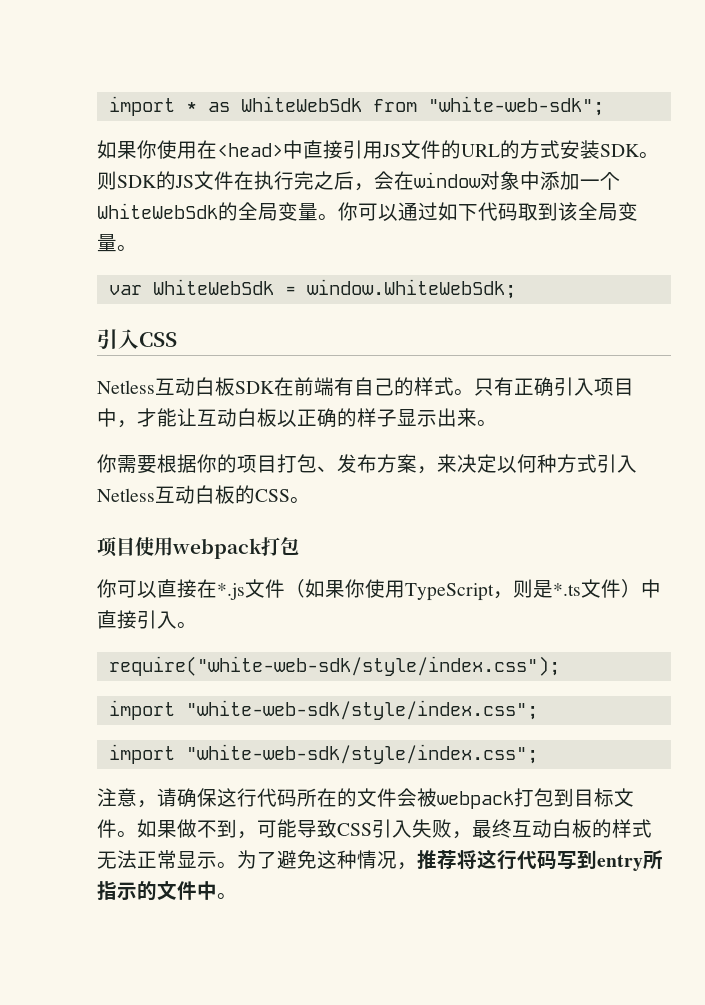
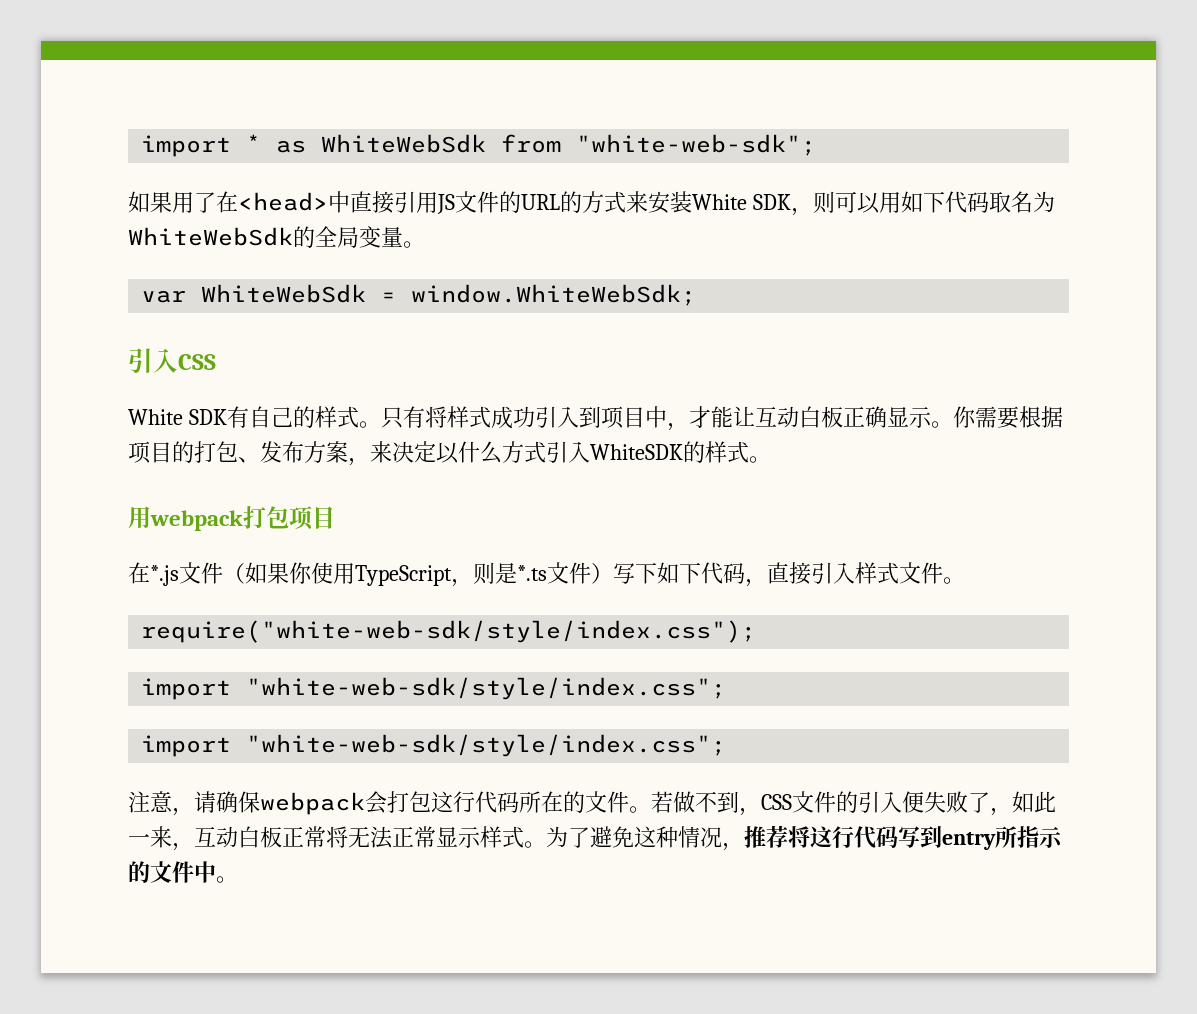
- 如果你使用在<head>中直接引用JS文件的URL的方式安装SDK。则SDK的JS文件在执行完之后，会在window对象中添加一个WhiteWebSdk的全局变量。你可以通过如下代码取到该全局变量。
+ 如果用了在<head>中直接引用JS文件的URL的方式来安装White SDK，则可以用如下代码取名为WhiteWebSdk的全局变量。
- Netless互动白板SDK在前端有自己的样式。
+ White SDK有自己的样式。
- 只有正确引入项目中，才能让互动白板以正确的样子显示出来。
- 你需要根据你的项目打包、发布方案，来决定以何种方式引入Netless互动白板的CSS。
- 项目使用webpack打包
- 你可以直接在*.js文件（如果你使用TypeScript，则是*.ts文件）中直接引入。
+ 只有将样式成功引入到项目中，才能让互动白板正确显示。你需要根据项目的打包、发布方案，来决定以什么方式引入WhiteSDK的样式。
+ 用webpack打包项目
+ 在*.js文件（如果你使用TypeScript，则是*.ts文件）写下如下代码，直接引入样式文件。
- 注意，请确保这行代码所在的文件会被webpack打包到目标文件。如果做不到，可能导致CSS引入失败，最终互动白板的样式无法正常显示。
+ 注意，请确保webpack会打包这行代码所在的文件。若做不到，CSS文件的引入便失败了，如此一来，互动白板正常将无法正常显示样式。

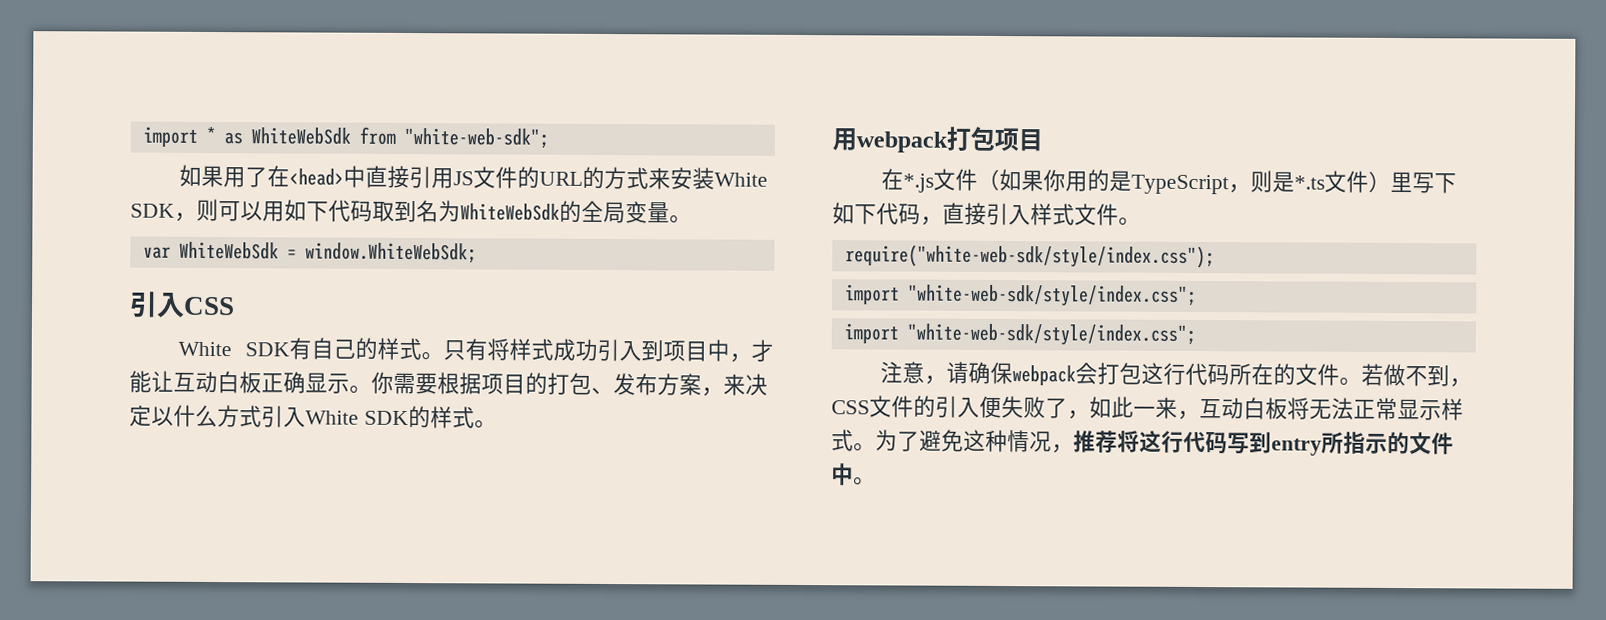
- 如果用了在<head>中直接引用JS文件的URL的方式来安装White SDK，则可以用如下代码取名为WhiteWebSdk的全局变量。
+ 如果用了在<head>中直接引用JS文件的URL的方式来安装White SDK，则可以用如下代码取到名为WhiteWebSdk的全局变量。
- 你需要根据项目的打包、发布方案，来决定以什么方式引入WhiteSDK的样式。
+ 你需要根据项目的打包、发布方案，来决定以什么方式引入White SDK的样式。
- 在*.js文件（如果你使用TypeScript，则是*.ts文件）写下如下代码，直接引入样式文件。
+ 在*.js文件（如果你用的是TypeScript，则是*.ts文件）里写下如下代码，直接引入样式文件。
- 若做不到，CSS文件的引入便失败了，如此一来，互动白板正常将无法正常显示样式。
+ 若做不到，CSS文件的引入便失败了，如此一来，互动白板将无法正常显示样式。

